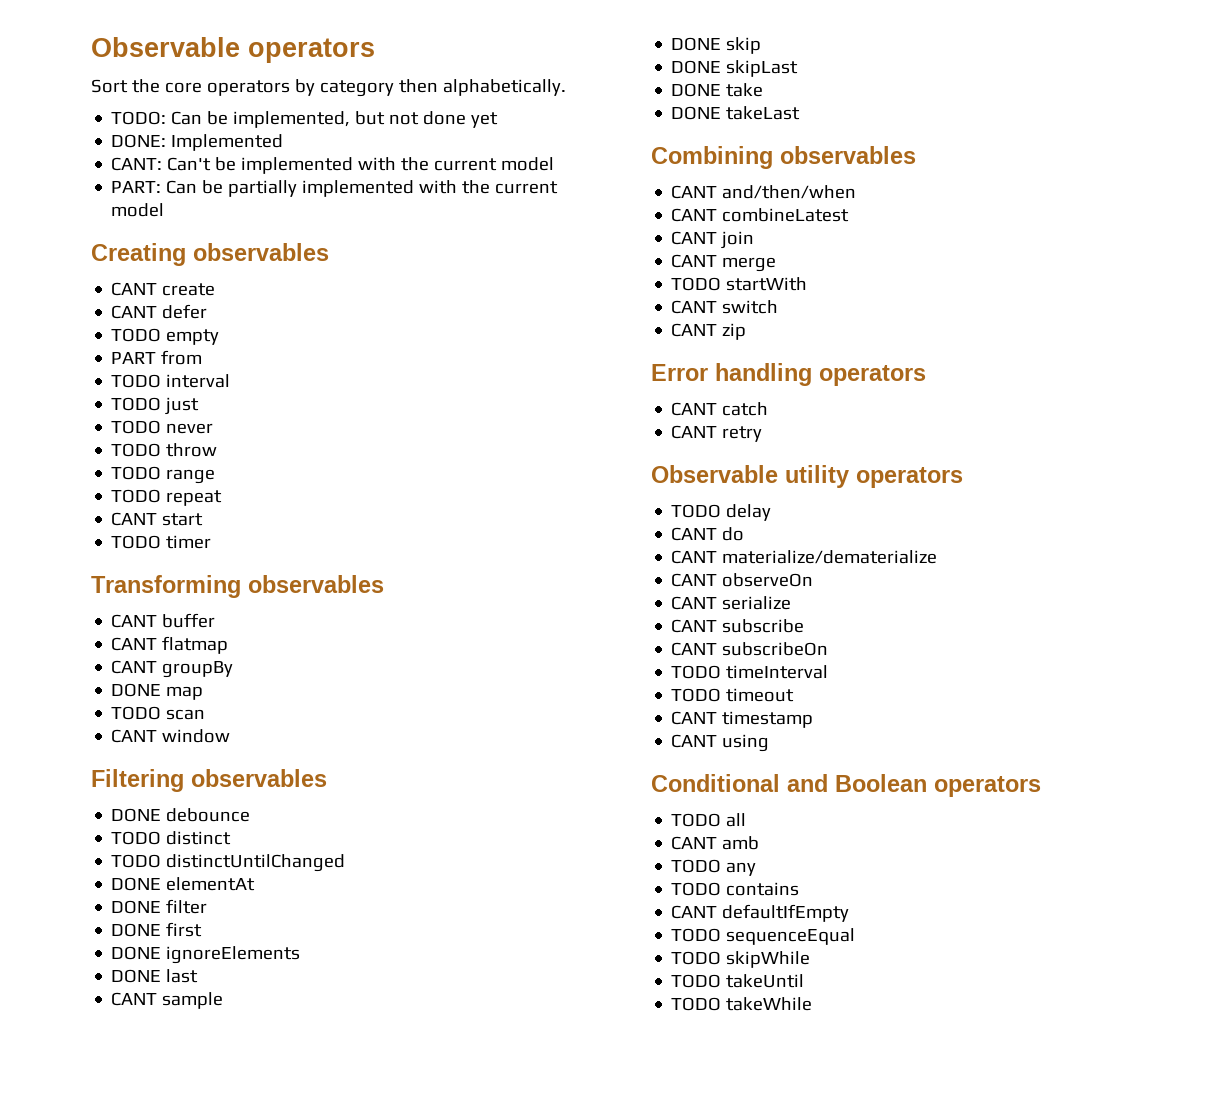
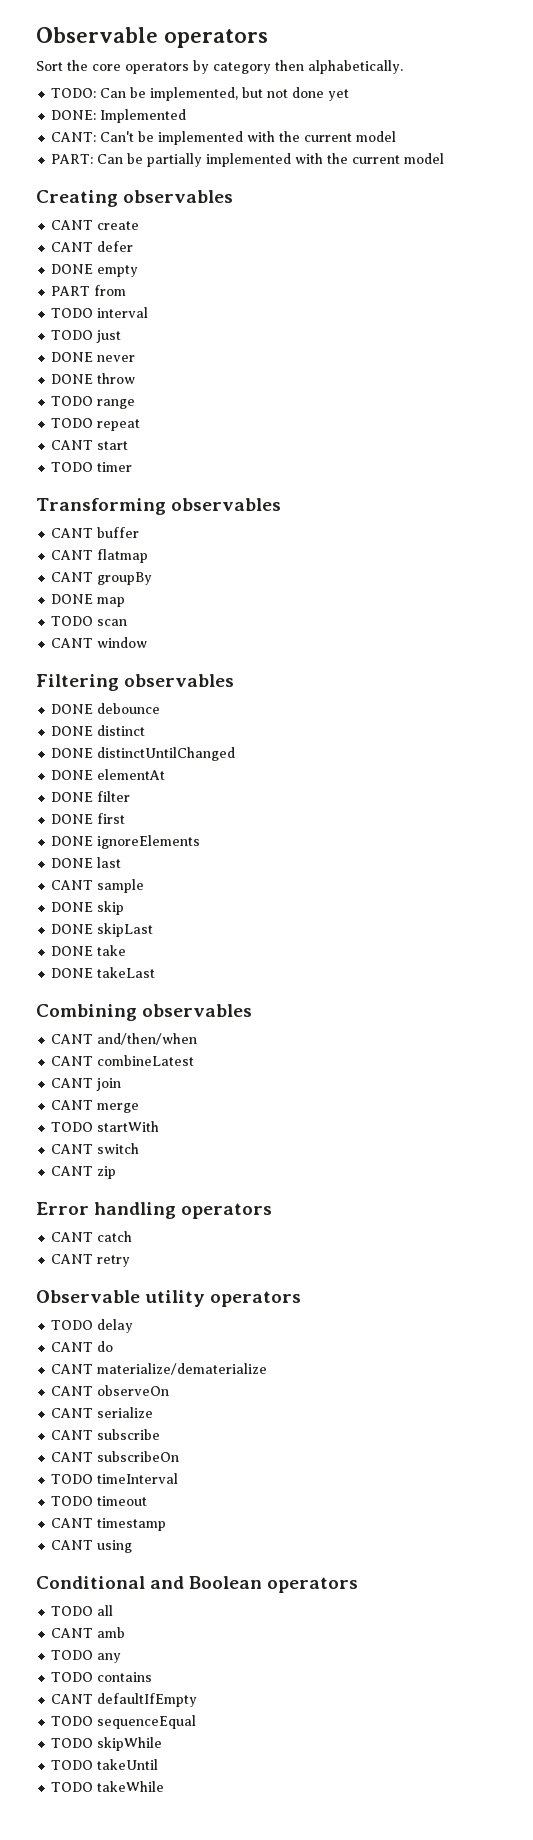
- TODO empty
+ DONE empty
- TODO never
+ DONE never
- TODO throw
+ DONE throw
- TODO distinct
+ DONE distinct
- TODO distinctUntilChanged
+ DONE distinctUntilChanged

